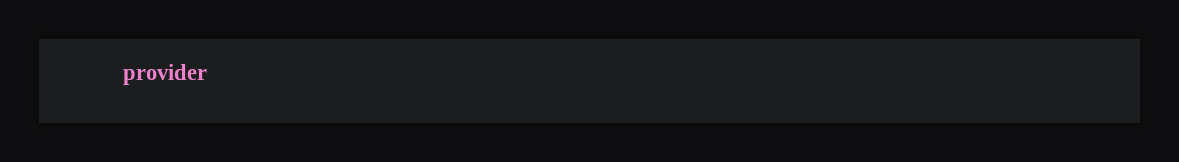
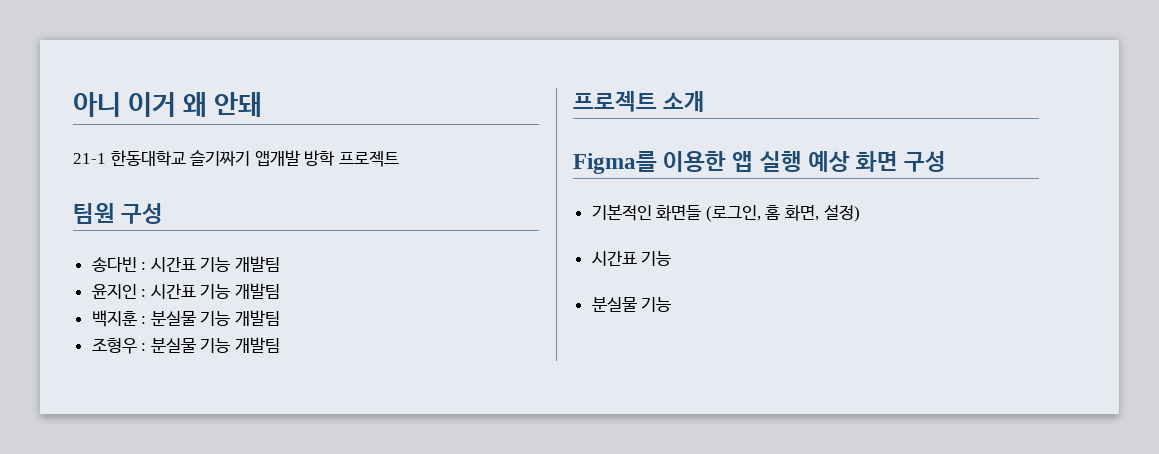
- provider
+ 아니 이거 왜 안돼
+ 21-1 한동대학교 슬기짜기 앱개발 방학 프로젝트
+ 팀원 구성
+ 송다빈 : 시간표 기능 개발팀
+ 윤지인 : 시간표 기능 개발팀
+ 백지훈 : 분실물 기능 개발팀
+ 조형우 : 분실물 기능 개발팀
+ 프로젝트 소개
+ Figma를 이용한 앱 실행 예상 화면 구성
+ 기본적인 화면들 (로그인, 홈 화면, 설정)
+ 시간표 기능
+ 분실물 기능

